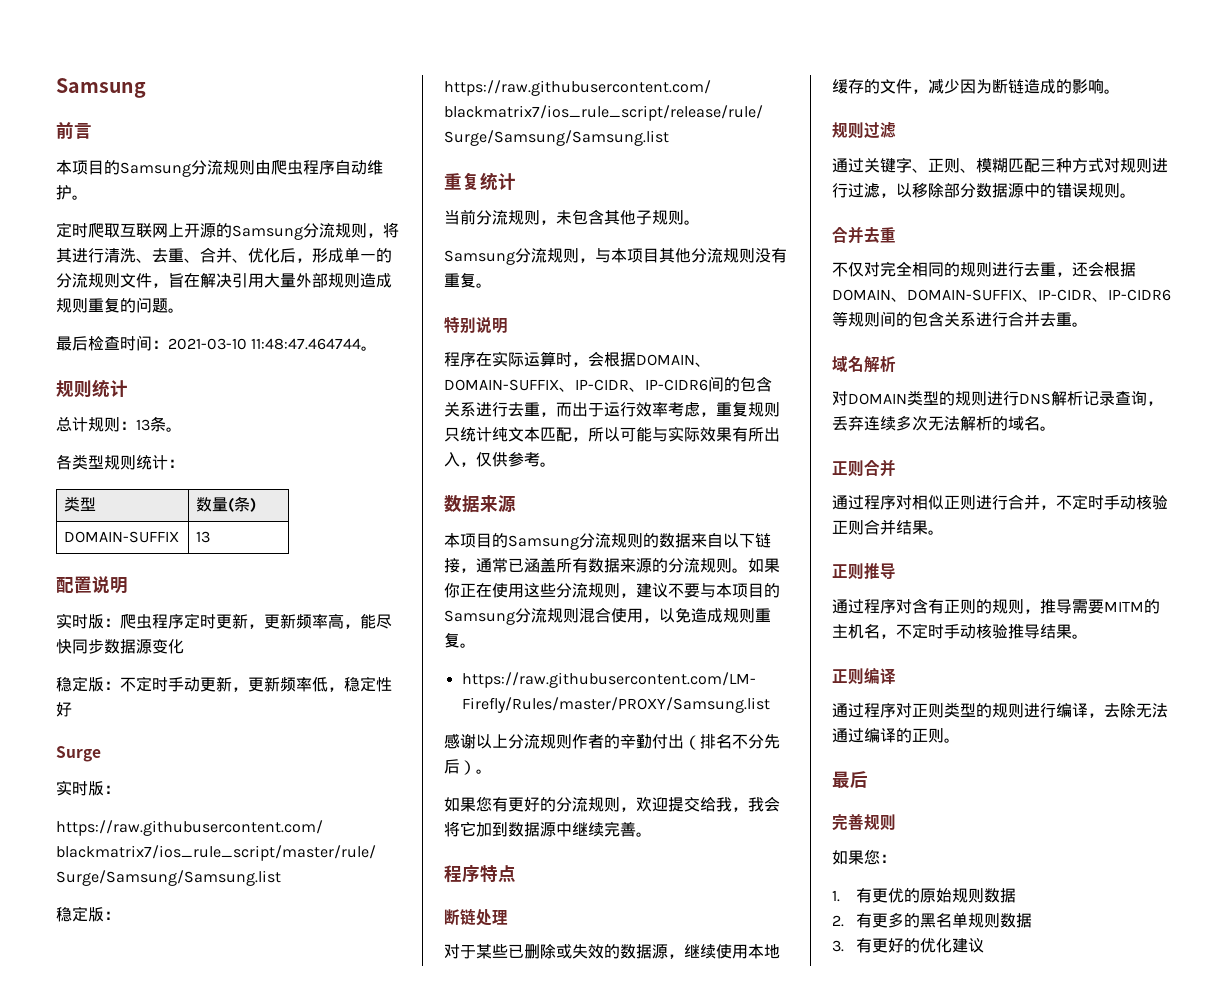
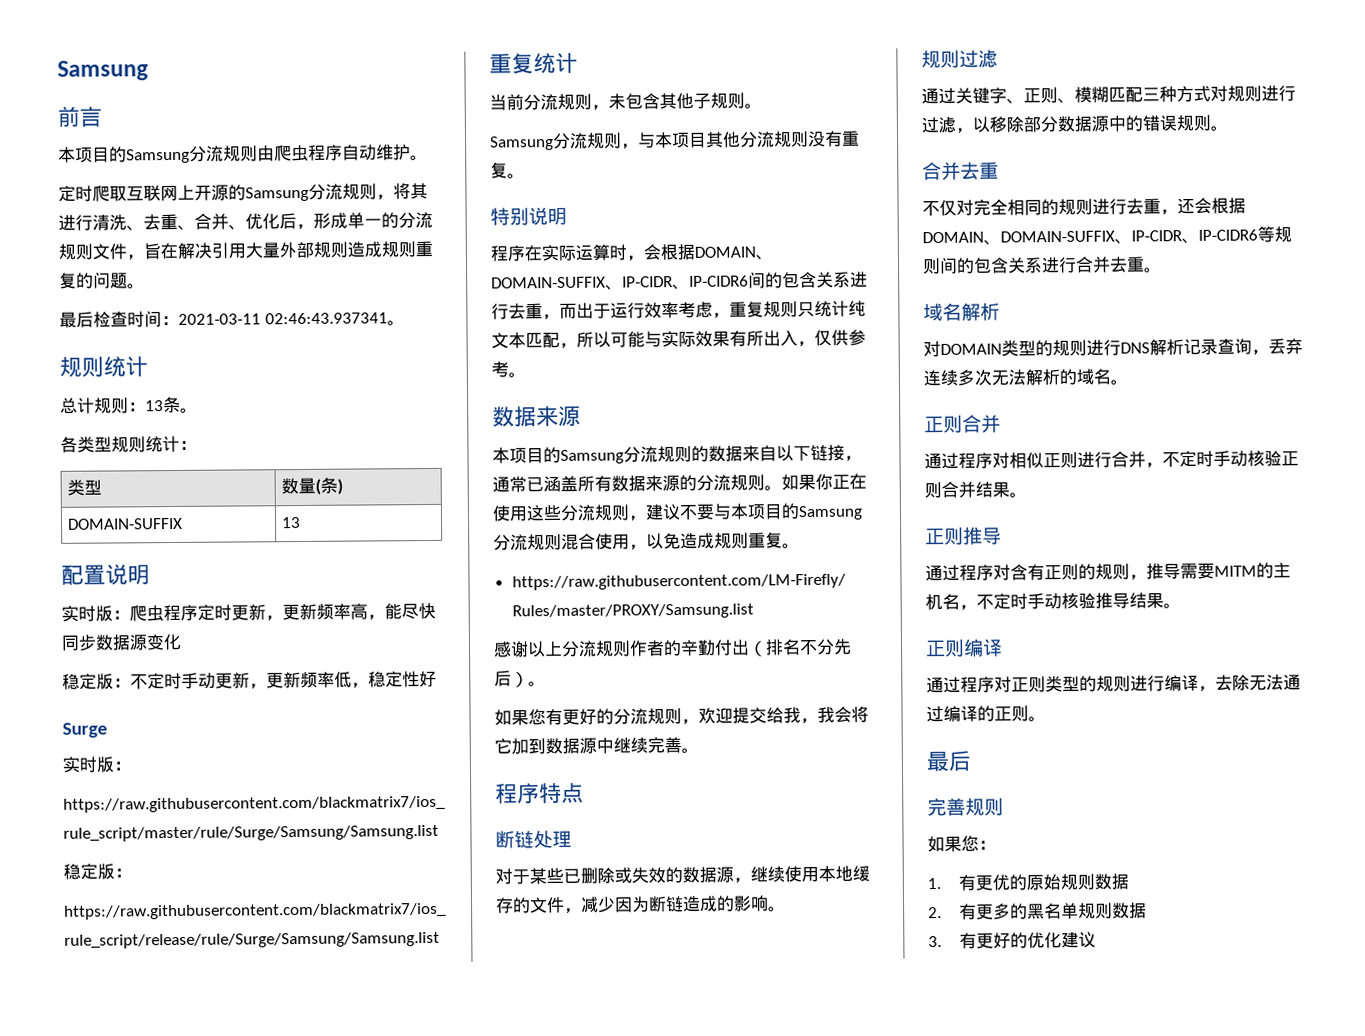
- 最后检查时间：2021-03-10 11:48:47.464744。
+ 最后检查时间：2021-03-11 02:46:43.937341。

